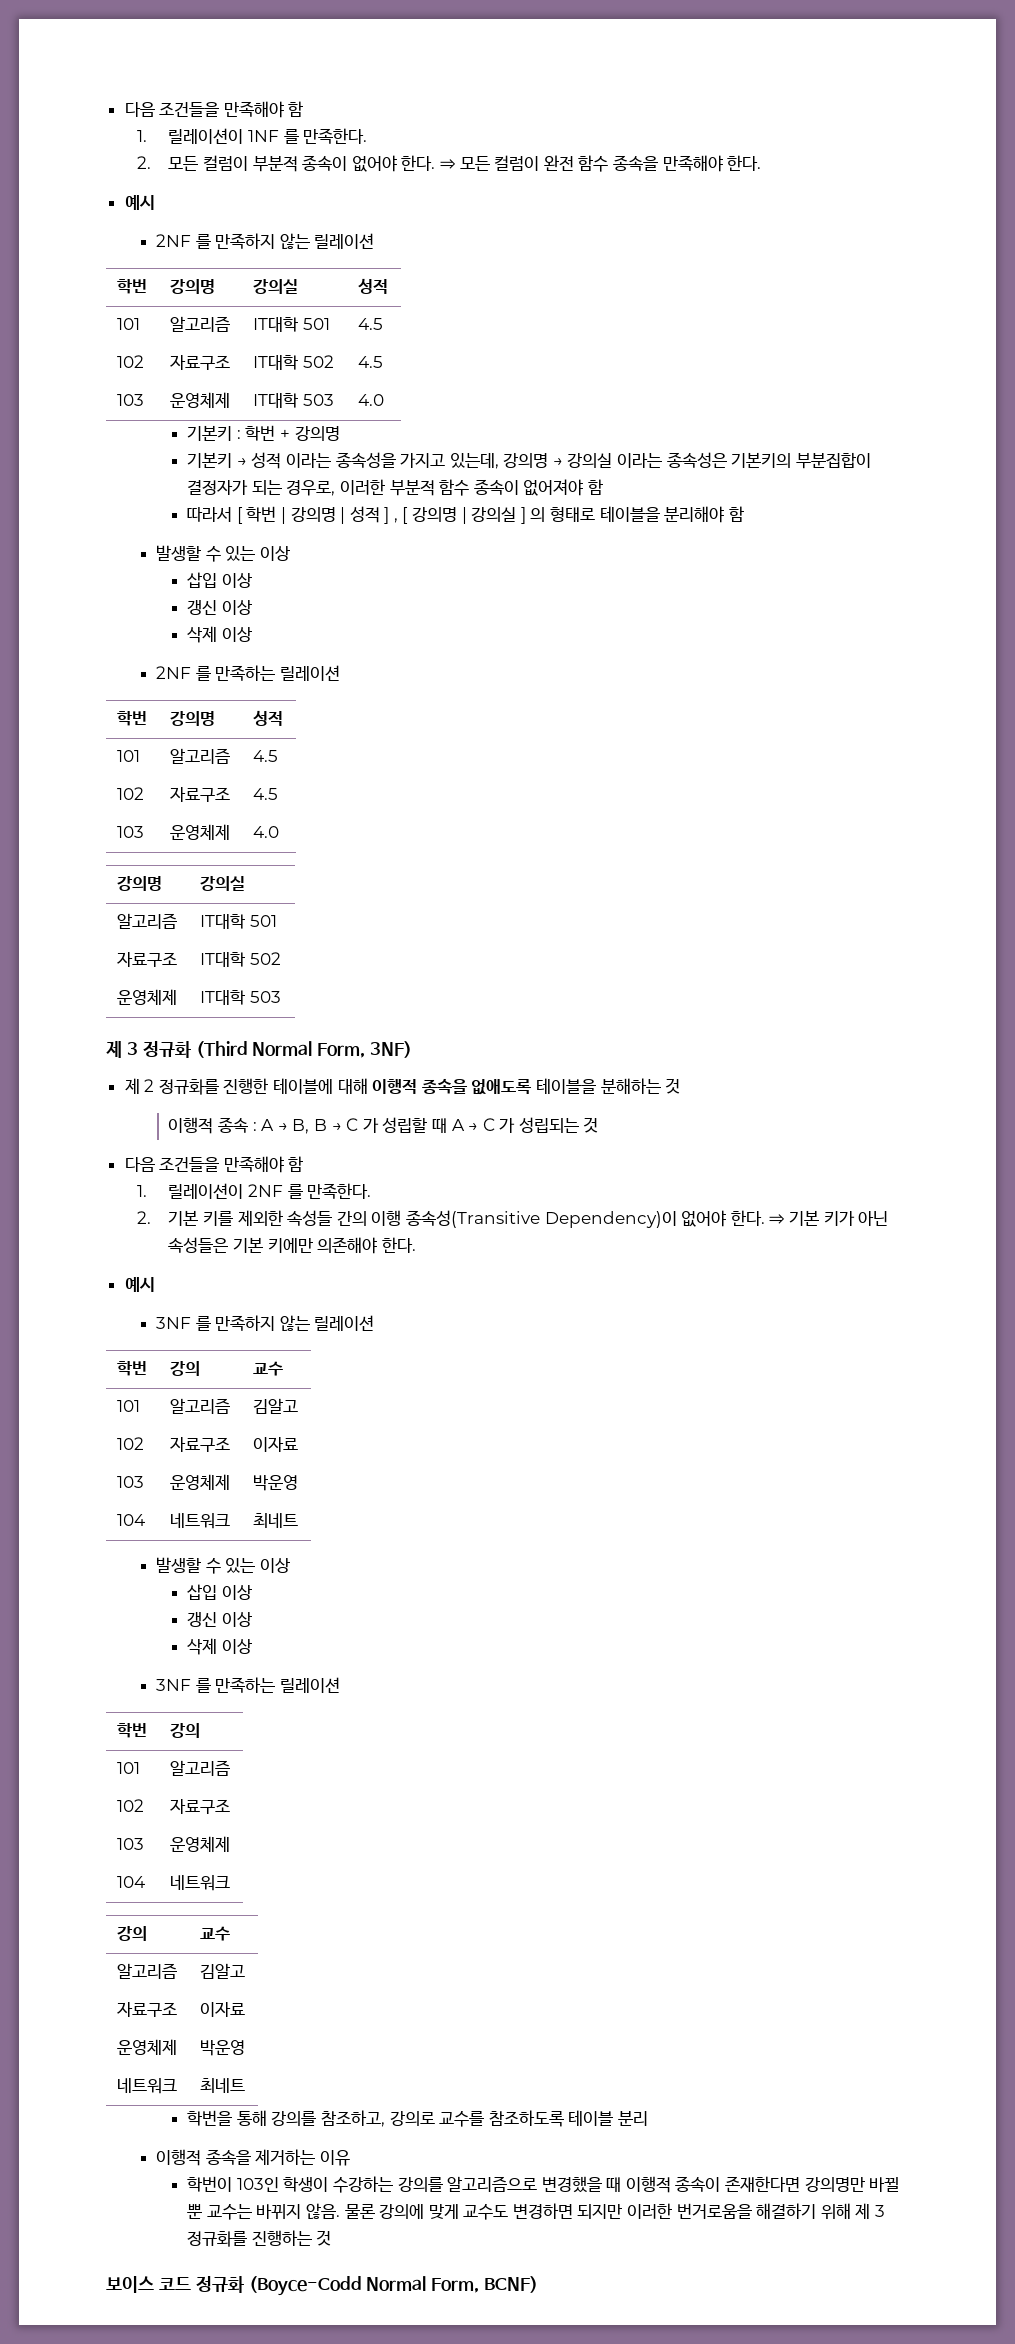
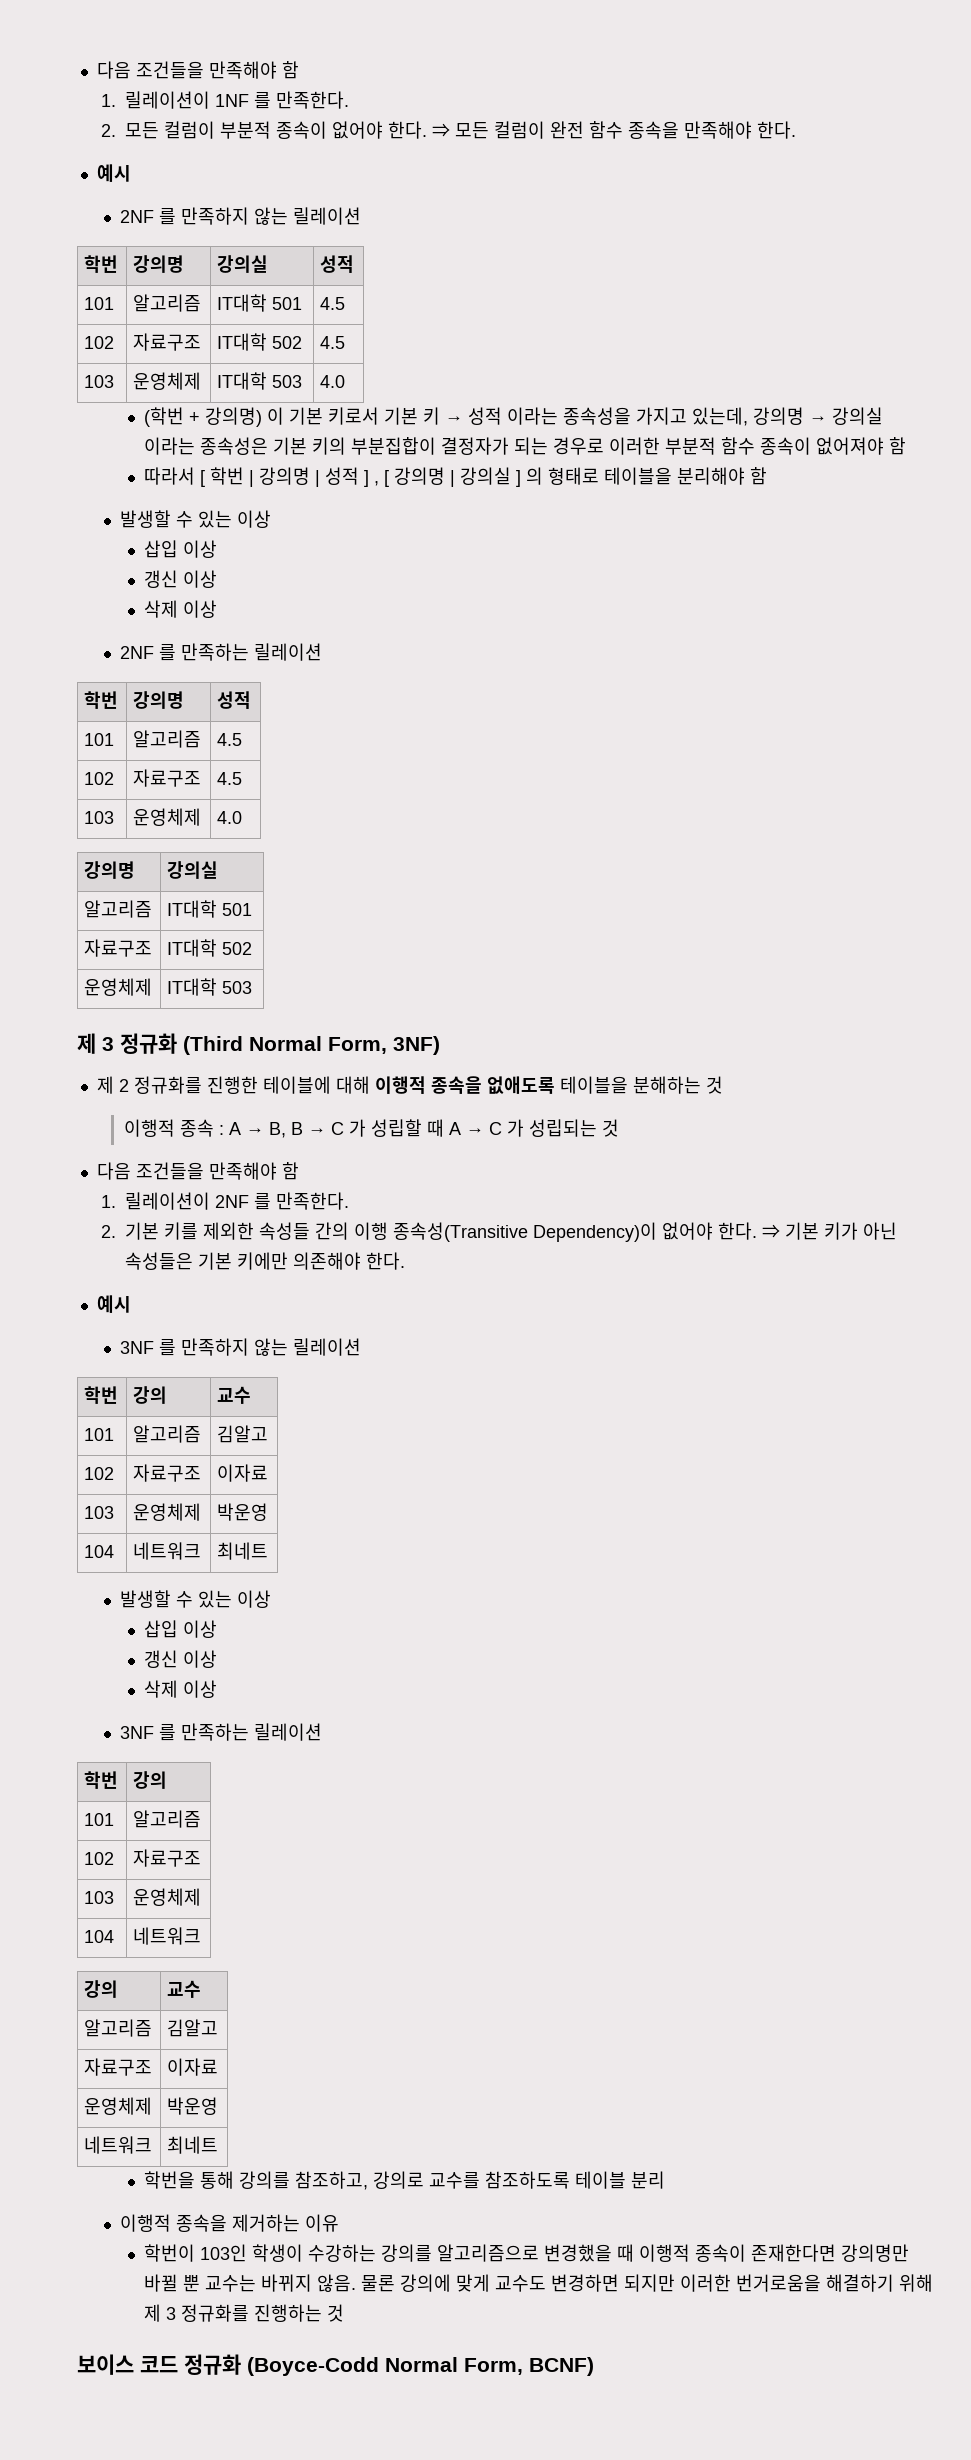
- 기본키 : 학번 + 강의명
- 기본키 → 성적 이라는 종속성을 가지고 있는데, 강의명 → 강의실 이라는 종속성은 기본키의 부분집합이 결정자가 되는 경우로, 이러한 부분적 함수 종속이 없어져야 함
+ (학번 + 강의명) 이 기본 키로서 기본 키 → 성적 이라는 종속성을 가지고 있는데, 강의명 → 강의실 이라는 종속성은 기본 키의 부분집합이 결정자가 되는 경우로 이러한 부분적 함수 종속이 없어져야 함

